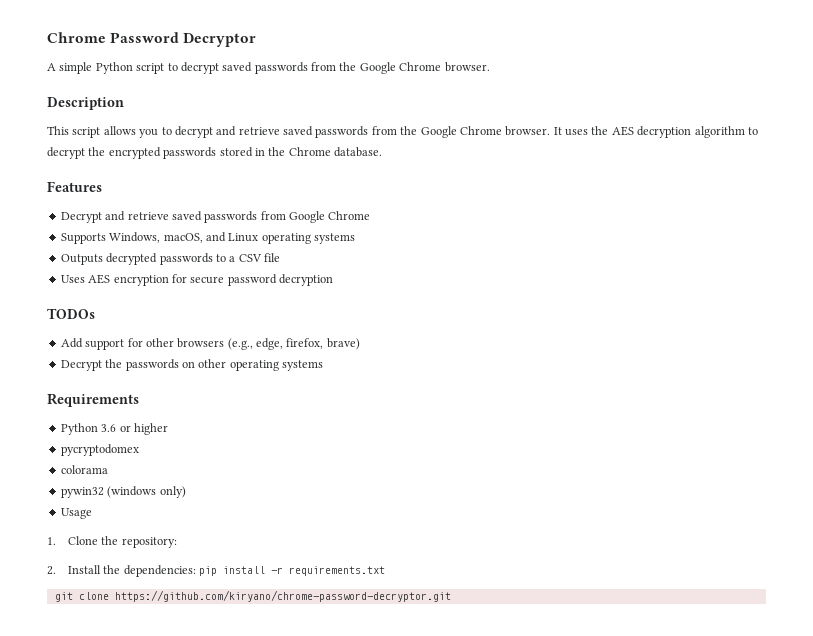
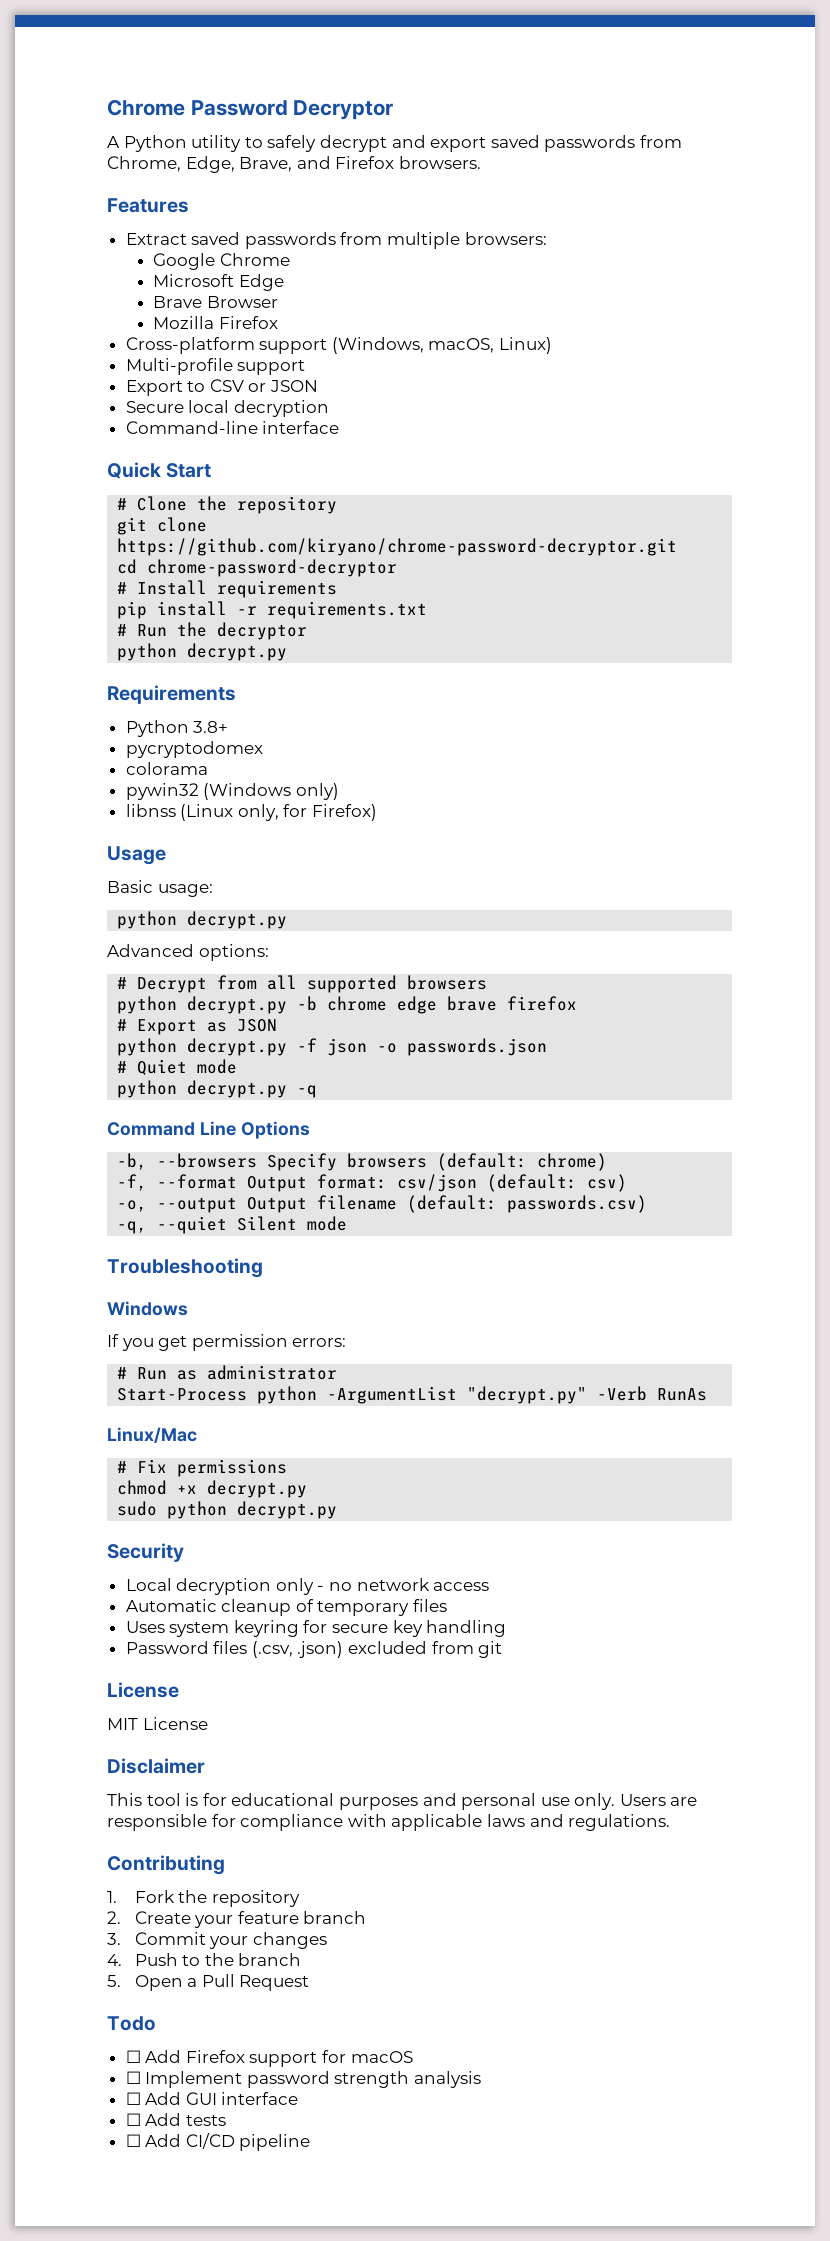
- A simple Python script to decrypt saved passwords from the Google Chrome browser.
- Description
- This script allows you to decrypt and retrieve saved passwords from the Google Chrome browser. It uses the AES decryption algorithm to decrypt the encrypted passwords stored in the Chrome database.
+ A Python utility to safely decrypt and export saved passwords from Chrome, Edge, Brave, and Firefox browsers.
  Features
- Decrypt and retrieve saved passwords from Google Chrome
- Supports Windows, macOS, and Linux operating systems
- Outputs decrypted passwords to a CSV file
- Uses AES encryption for secure password decryption
- TODOs
- Add support for other browsers (e.g., edge, firefox, brave)
- Decrypt the passwords on other operating systems
+ Extract saved passwords from multiple browsers:
+ Google Chrome
+ Microsoft Edge
+ Brave Browser
+ Mozilla Firefox
+ Cross-platform support (Windows, macOS, Linux)
+ Multi-profile support
+ Export to CSV or JSON
+ Secure local decryption
+ Command-line interface
+ Quick Start
+ # Clone the repository
+ git clone https://github.com/kiryano/chrome-password-decryptor.git
+ cd chrome-password-decryptor
+ # Install requirements
+ pip install -r requirements.txt
+ # Run the decryptor
+ python decrypt.py
- Python 3.6 or higher
+ Python 3.8+
- pywin32 (windows only)
+ pywin32 (Windows only)
+ libnss (Linux only, for Firefox)
  Usage
- 1. Clone the repository:
- 2. Install the dependencies: pip install -r requirements.txt
- git clone https://github.com/kiryano/chrome-password-decryptor.git
+ Basic usage:
+ python decrypt.py
+ Advanced options:
+ # Decrypt from all supported browsers
+ python decrypt.py -b chrome edge brave firefox
+ # Export as JSON
+ python decrypt.py -f json -o passwords.json
+ # Quiet mode
+ python decrypt.py -q
+ Command Line Options
+ -b, --browsers Specify browsers (default: chrome)
+ -f, --format Output format: csv/json (default: csv)
+ -o, --output Output filename (default: passwords.csv)
+ -q, --quiet Silent mode
+ Troubleshooting
+ Windows
+ If you get permission errors:
+ # Run as administrator
+ Start-Process python -ArgumentList "decrypt.py" -Verb RunAs
+ Linux/Mac
+ # Fix permissions
+ chmod +x decrypt.py
+ sudo python decrypt.py
+ Security
+ Local decryption only - no network access
+ Automatic cleanup of temporary files
+ Uses system keyring for secure key handling
+ Password files (.csv, .json) excluded from git
+ License
+ MIT License
+ Disclaimer
+ This tool is for educational purposes and personal use only. Users are responsible for compliance with applicable laws and regulations.
+ Contributing
+ 1. Fork the repository
+ 2. Create your feature branch
+ 3. Commit your changes
+ 4. Push to the branch
+ 5. Open a Pull Request
+ Todo
+ ☐ Add Firefox support for macOS
+ ☐ Implement password strength analysis
+ ☐ Add GUI interface
+ ☐ Add tests
+ ☐ Add CI/CD pipeline

